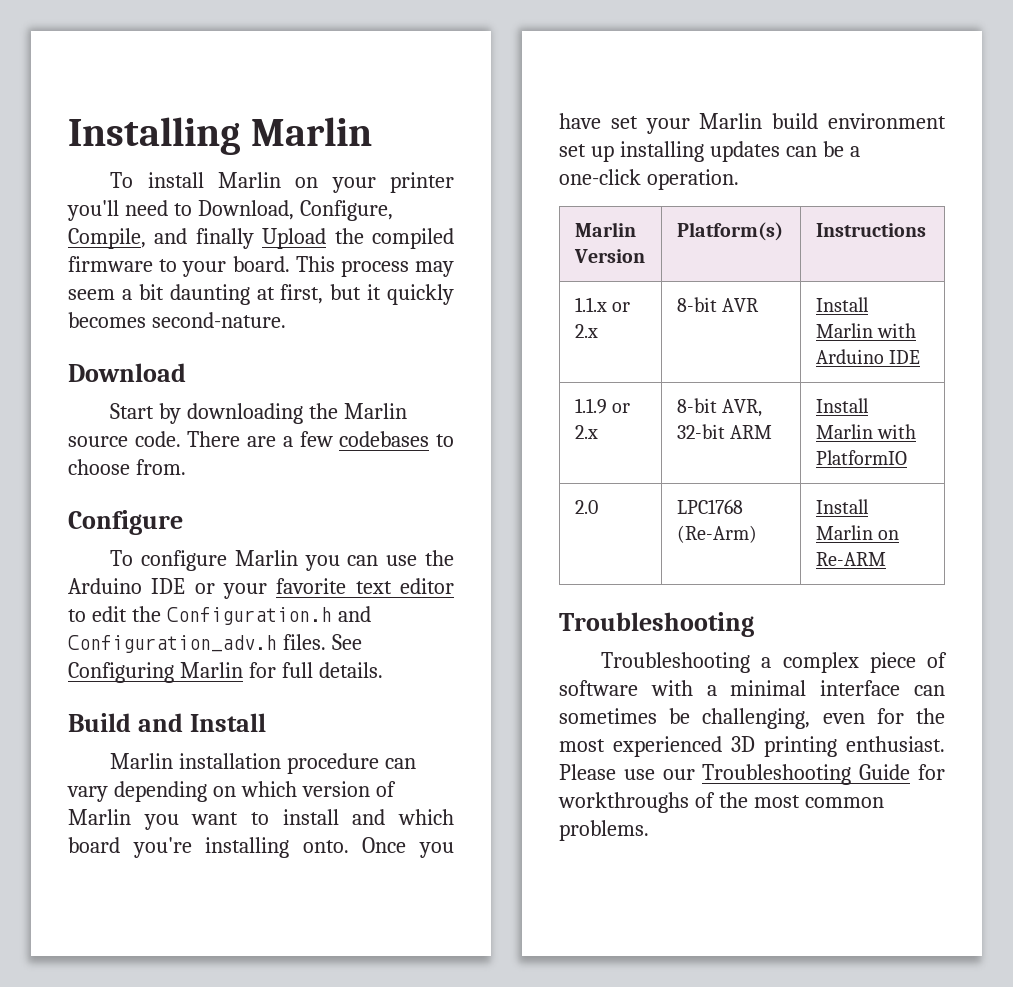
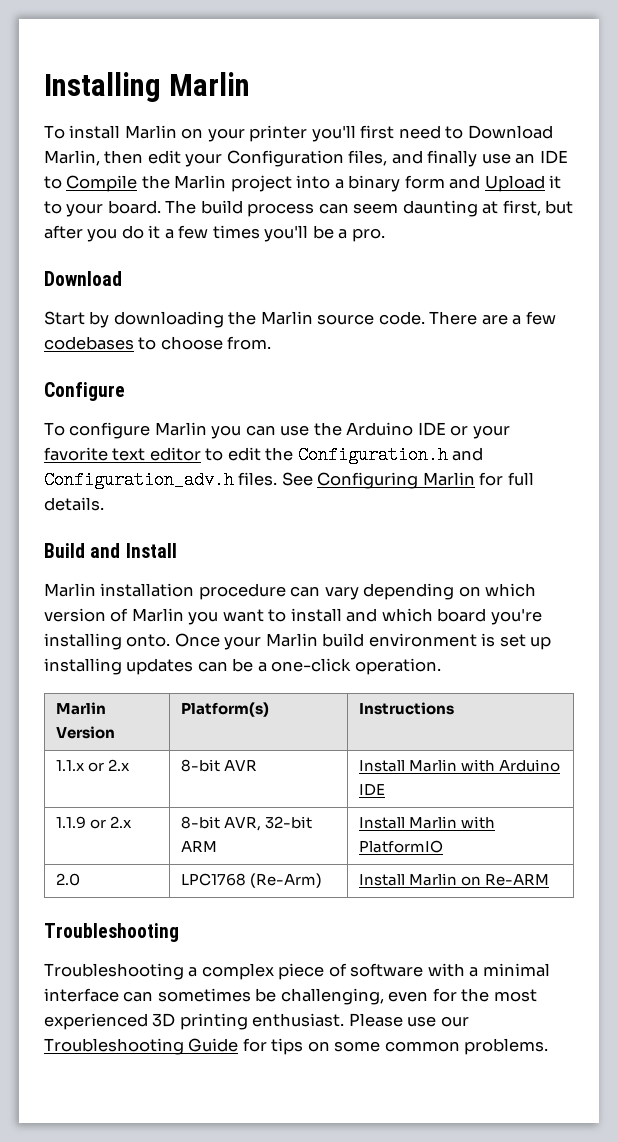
- To install Marlin on your printer you'll need to Download, Configure, Compile, and finally Upload the compiled firmware to your board. This process may seem a bit daunting at first, but it quickly becomes second-nature.
+ To install Marlin on your printer you'll first need to Download Marlin, then edit your Configuration files, and finally use an IDE to Compile the Marlin project into a binary form and Upload it to your board. The build process can seem daunting at first, but after you do it a few times you'll be a pro.
- Once you have set your Marlin build environment set up installing updates can be a one-click operation.
+ Once your Marlin build environment is set up installing updates can be a one-click operation.
- Please use our Troubleshooting Guide for workthroughs of the most common problems.
+ Please use our Troubleshooting Guide for tips on some common problems.

